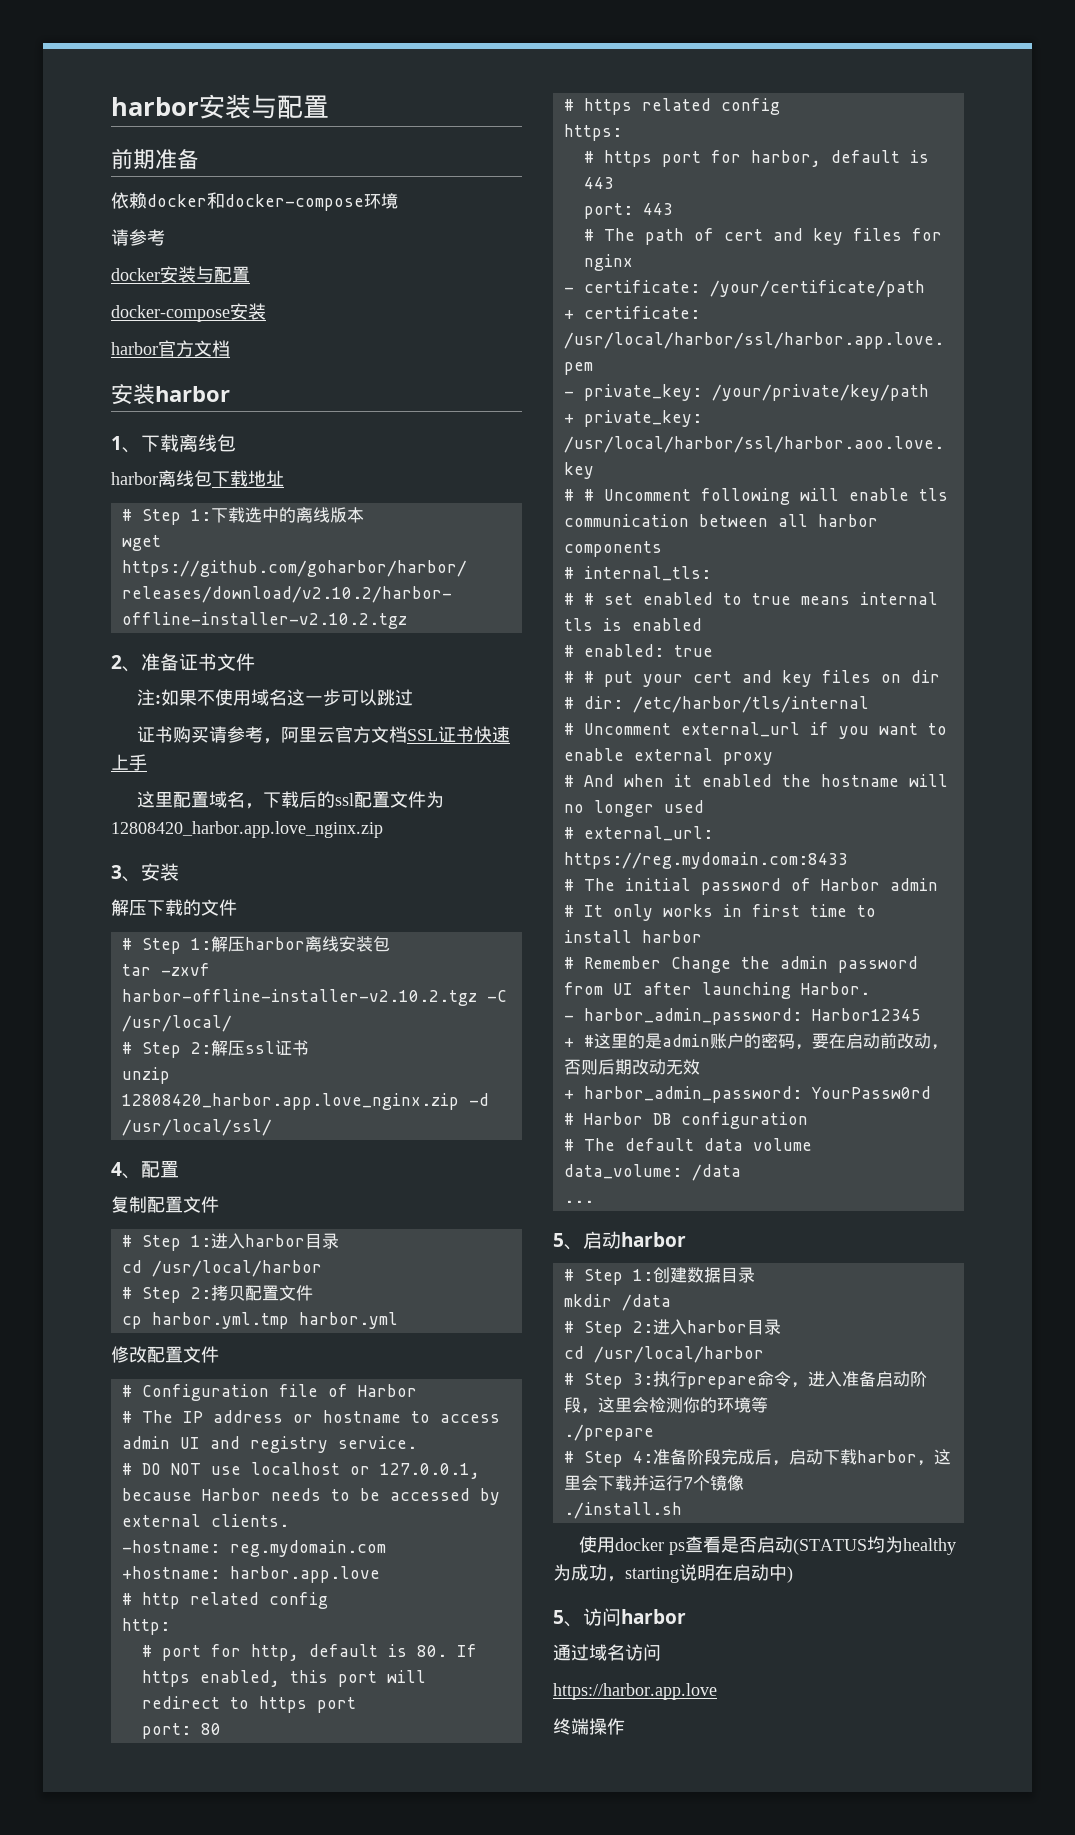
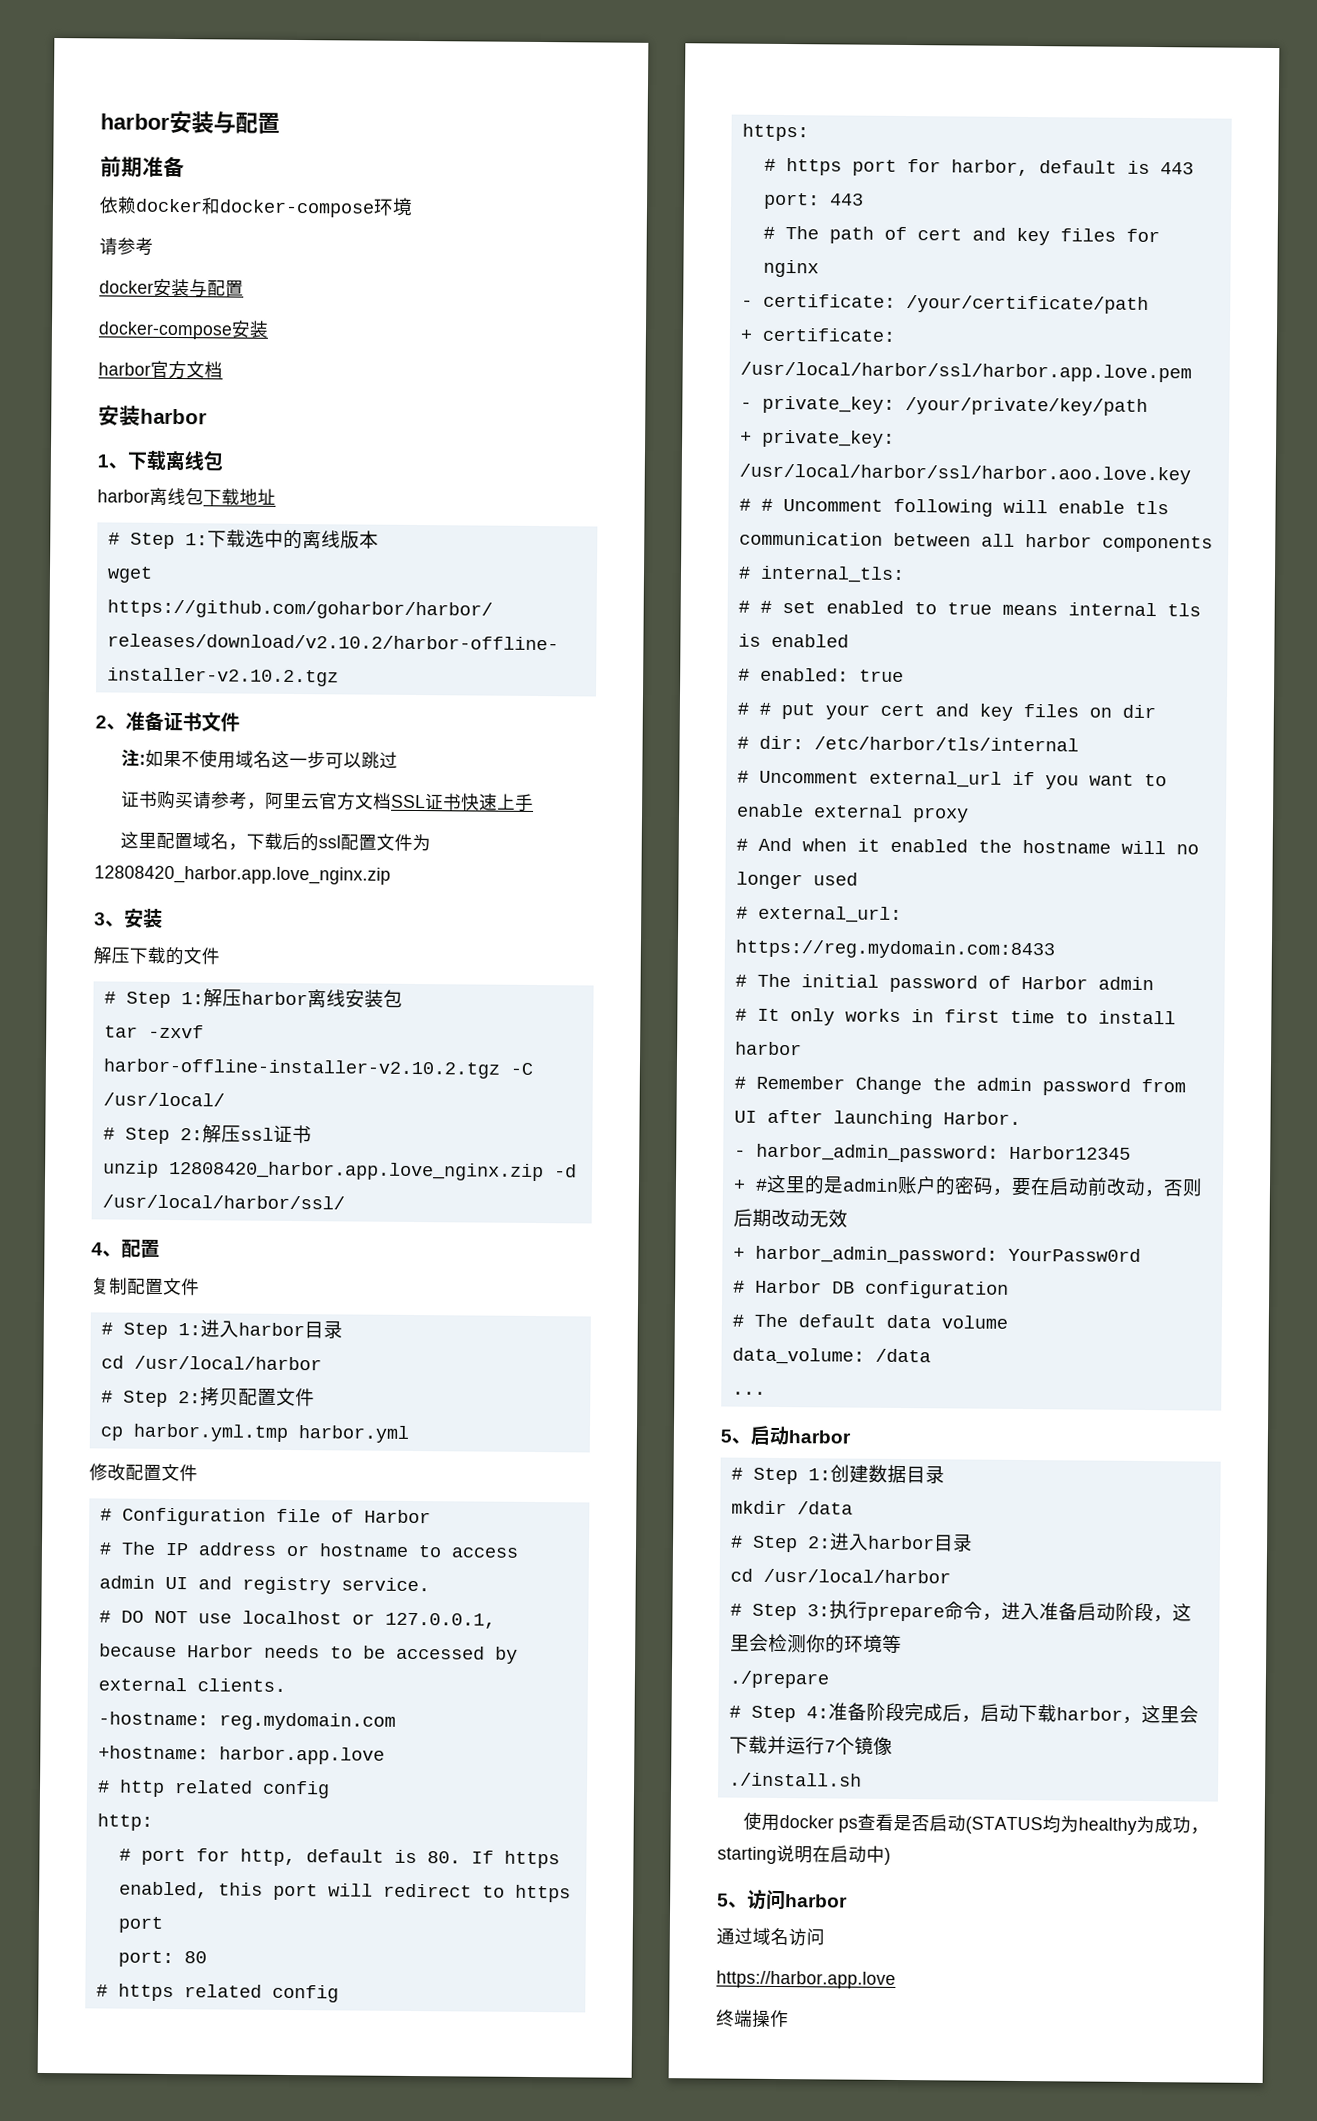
- unzip 12808420_harbor.app.love_nginx.zip -d /usr/local/ssl/
+ unzip 12808420_harbor.app.love_nginx.zip -d /usr/local/harbor/ssl/

